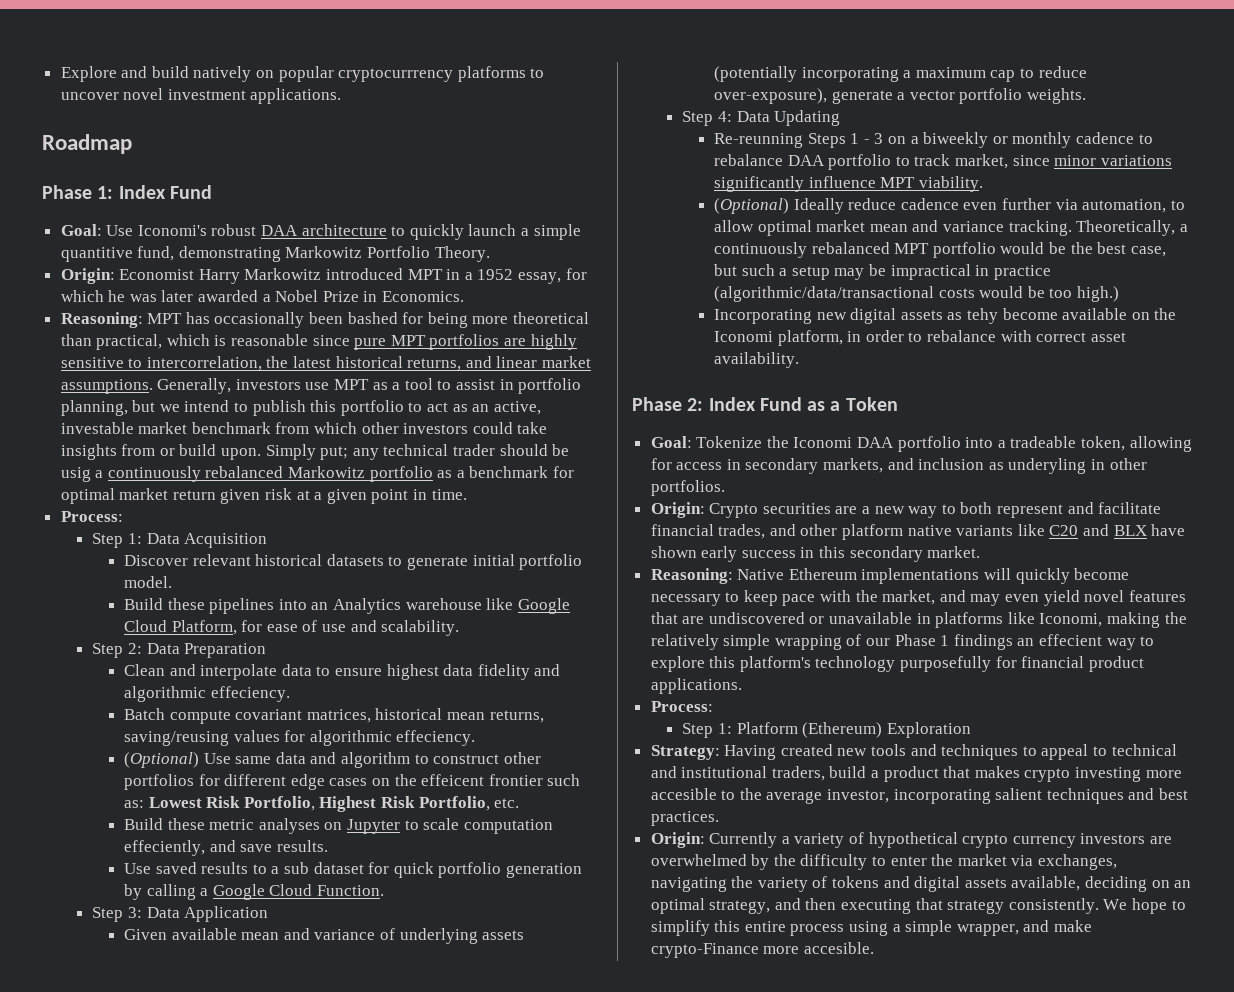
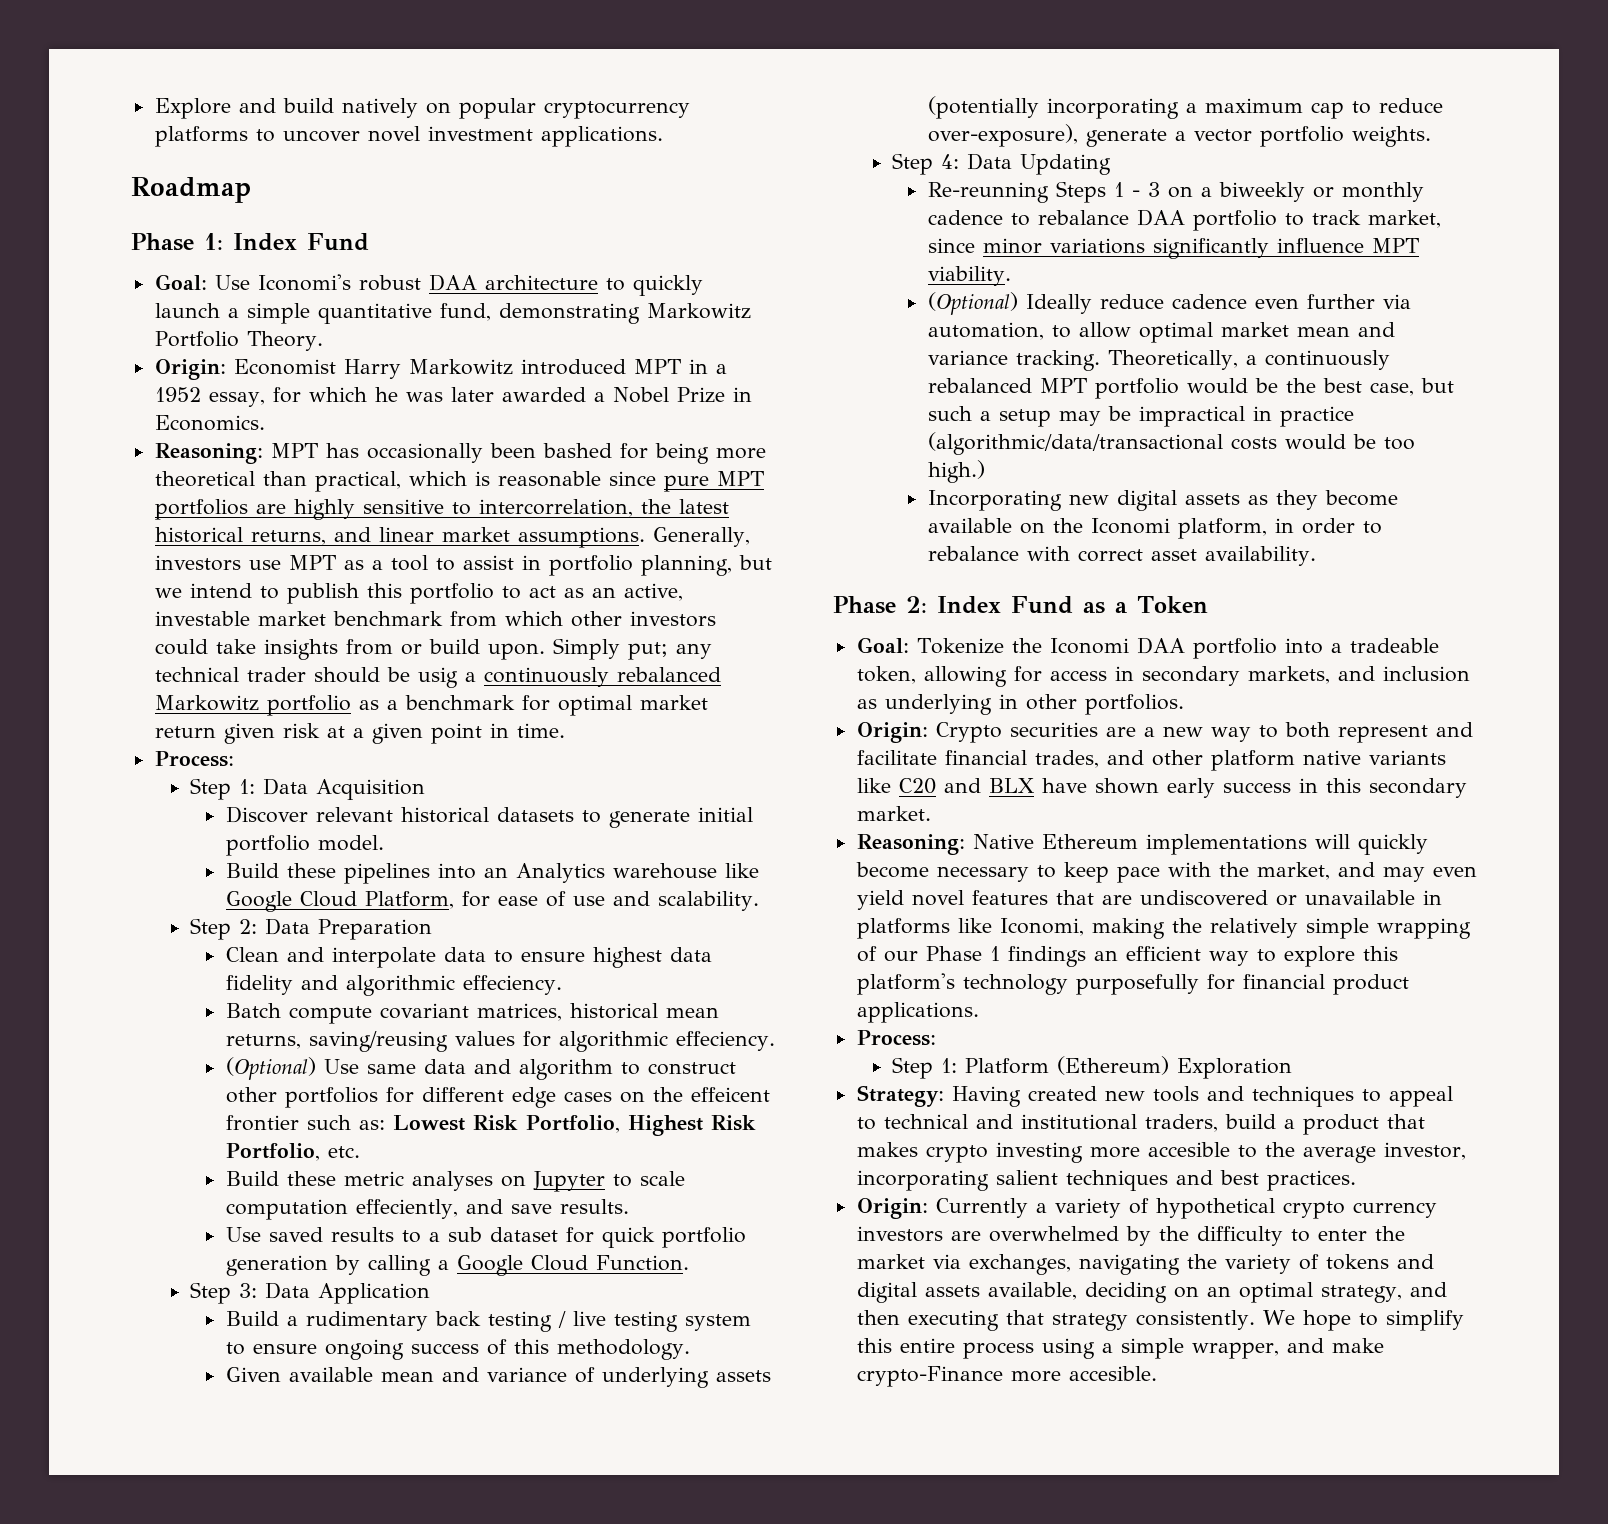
- Explore and build natively on popular cryptocurrrency platforms to uncover novel investment applications.
+ Explore and build natively on popular cryptocurrency platforms to uncover novel investment applications.
- Goal: Use Iconomi's robust DAA architecture to quickly launch a simple quantitive fund, demonstrating Markowitz Portfolio Theory.
+ Goal: Use Iconomi's robust DAA architecture to quickly launch a simple quantitative fund, demonstrating Markowitz Portfolio Theory.
+ Build a rudimentary back testing / live testing system to ensure ongoing success of this methodology.
- Incorporating new digital assets as tehy become available on the Iconomi platform, in order to rebalance with correct asset availability.
+ Incorporating new digital assets as they become available on the Iconomi platform, in order to rebalance with correct asset availability.
- Goal: Tokenize the Iconomi DAA portfolio into a tradeable token, allowing for access in secondary markets, and inclusion as underyling in other portfolios.
+ Goal: Tokenize the Iconomi DAA portfolio into a tradeable token, allowing for access in secondary markets, and inclusion as underlying in other portfolios.
- Reasoning: Native Ethereum implementations will quickly become necessary to keep pace with the market, and may even yield novel features that are undiscovered or unavailable in platforms like Iconomi, making the relatively simple wrapping of our Phase 1 findings an effecient way to explore this platform's technology purposefully for financial product applications.
+ Reasoning: Native Ethereum implementations will quickly become necessary to keep pace with the market, and may even yield novel features that are undiscovered or unavailable in platforms like Iconomi, making the relatively simple wrapping of our Phase 1 findings an efficient way to explore this platform's technology purposefully for financial product applications.

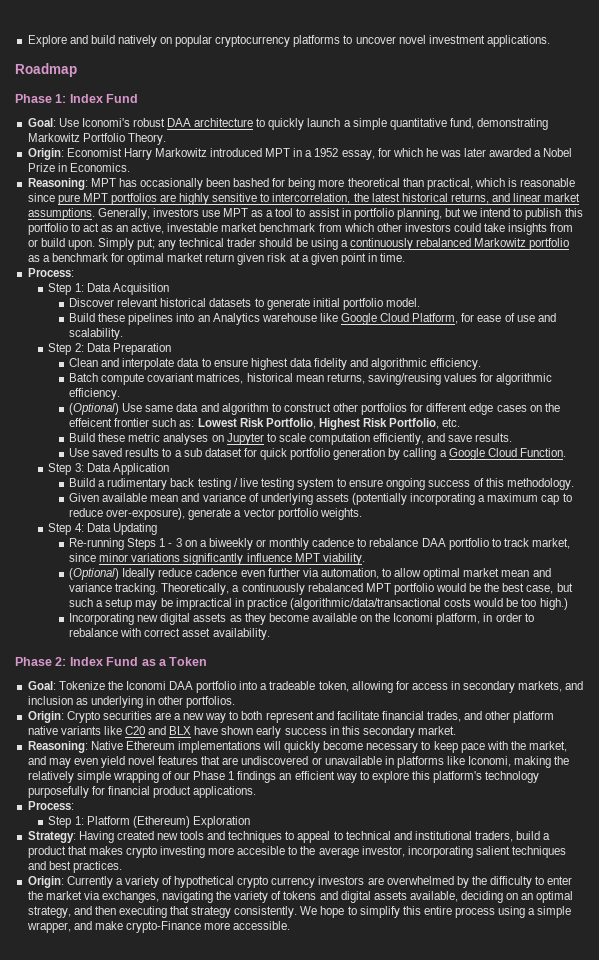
- Simply put; any technical trader should be usig a continuously rebalanced Markowitz portfolio as a benchmark for optimal market return given risk at a given point in time.
+ Simply put; any technical trader should be using a continuously rebalanced Markowitz portfolio as a benchmark for optimal market return given risk at a given point in time.
- Clean and interpolate data to ensure highest data fidelity and algorithmic effeciency.
+ Clean and interpolate data to ensure highest data fidelity and algorithmic efficiency.
- Batch compute covariant matrices, historical mean returns, saving/reusing values for algorithmic effeciency.
+ Batch compute covariant matrices, historical mean returns, saving/reusing values for algorithmic efficiency.
- Build these metric analyses on Jupyter to scale computation effeciently, and save results.
+ Build these metric analyses on Jupyter to scale computation efficiently, and save results.
- Re-reunning Steps 1 - 3 on a biweekly or monthly cadence to rebalance DAA portfolio to track market, since minor variations significantly influence MPT viability.
+ Re-running Steps 1 - 3 on a biweekly or monthly cadence to rebalance DAA portfolio to track market, since minor variations significantly influence MPT viability.
- We hope to simplify this entire process using a simple wrapper, and make crypto-Finance more accesible.
+ We hope to simplify this entire process using a simple wrapper, and make crypto-Finance more accessible.

